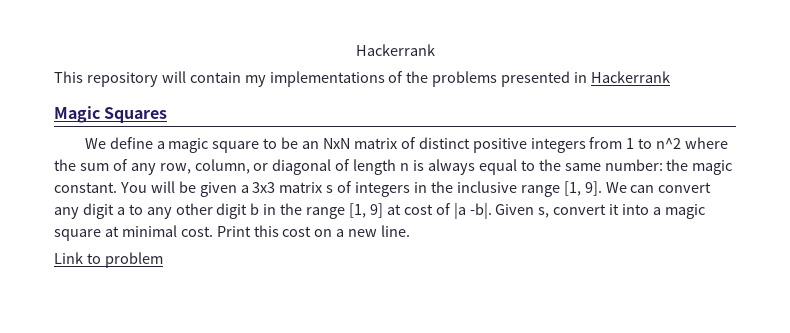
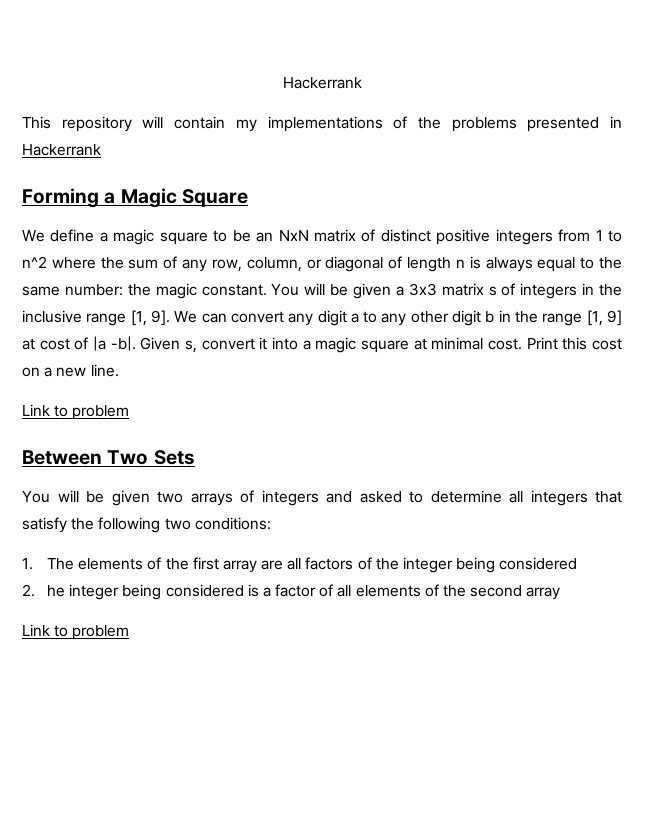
- Magic Squares
+ Forming a Magic Square
+ Between Two Sets
+ You will be given two arrays of integers and asked to determine all integers that satisfy the following two conditions:
+ 1. The elements of the first array are all factors of the integer being considered
+ 2. he integer being considered is a factor of all elements of the second array
+ Link to problem

